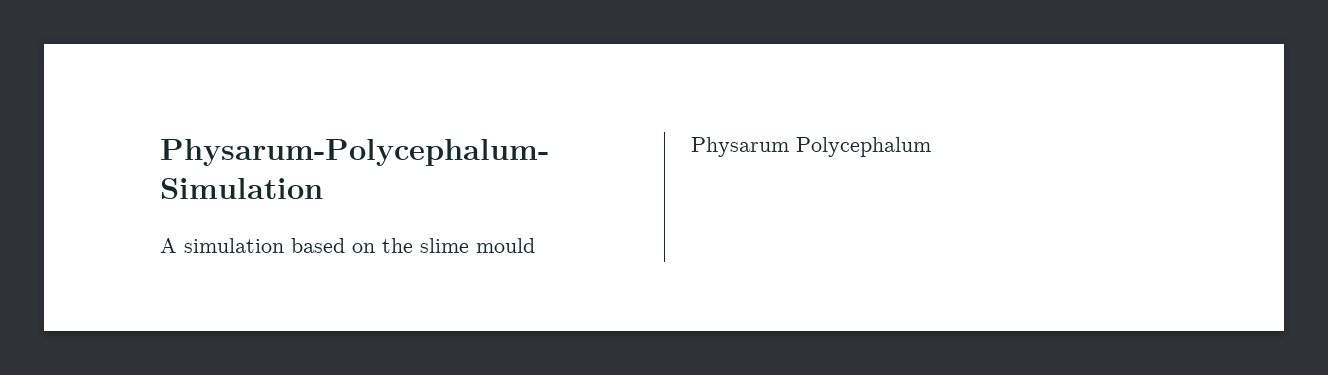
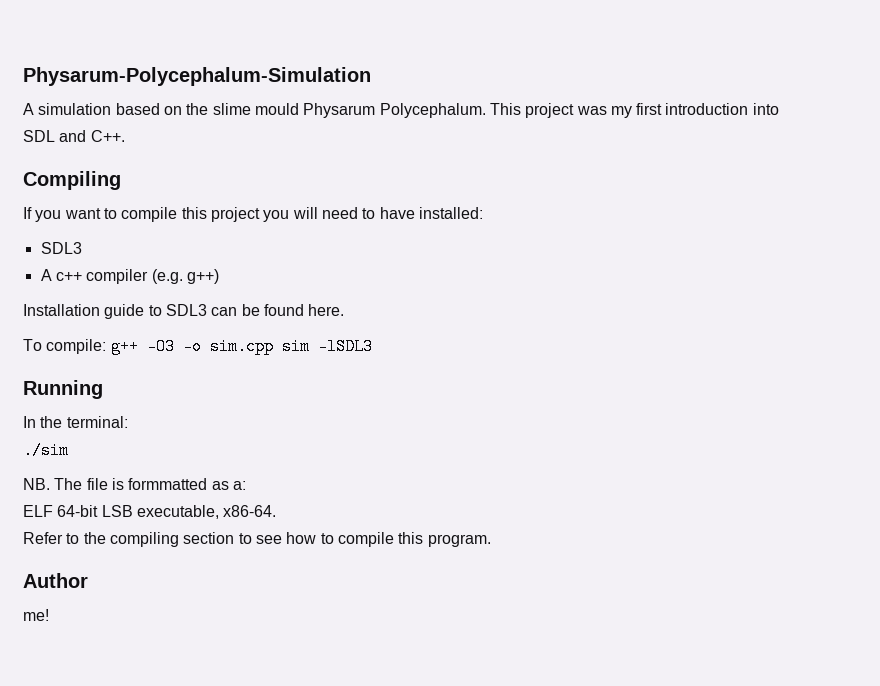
- A simulation based on the slime mould Physarum Polycephalum
+ A simulation based on the slime mould Physarum Polycephalum. This project was my first introduction into SDL and C++.
+ Compiling
+ If you want to compile this project you will need to have installed:
+ SDL3
+ A c++ compiler (e.g. g++)
+ Installation guide to SDL3 can be found here.
+ To compile: g++ -O3 -o sim.cpp sim -lSDL3
+ Running
+ In the terminal:
+ ./sim
+ NB. The file is formmatted as a:
+ ELF 64-bit LSB executable, x86-64.
+ Refer to the compiling section to see how to compile this program.
+ Author
+ me!

